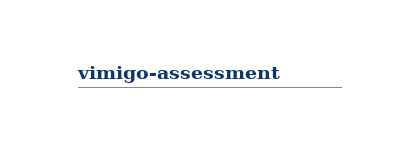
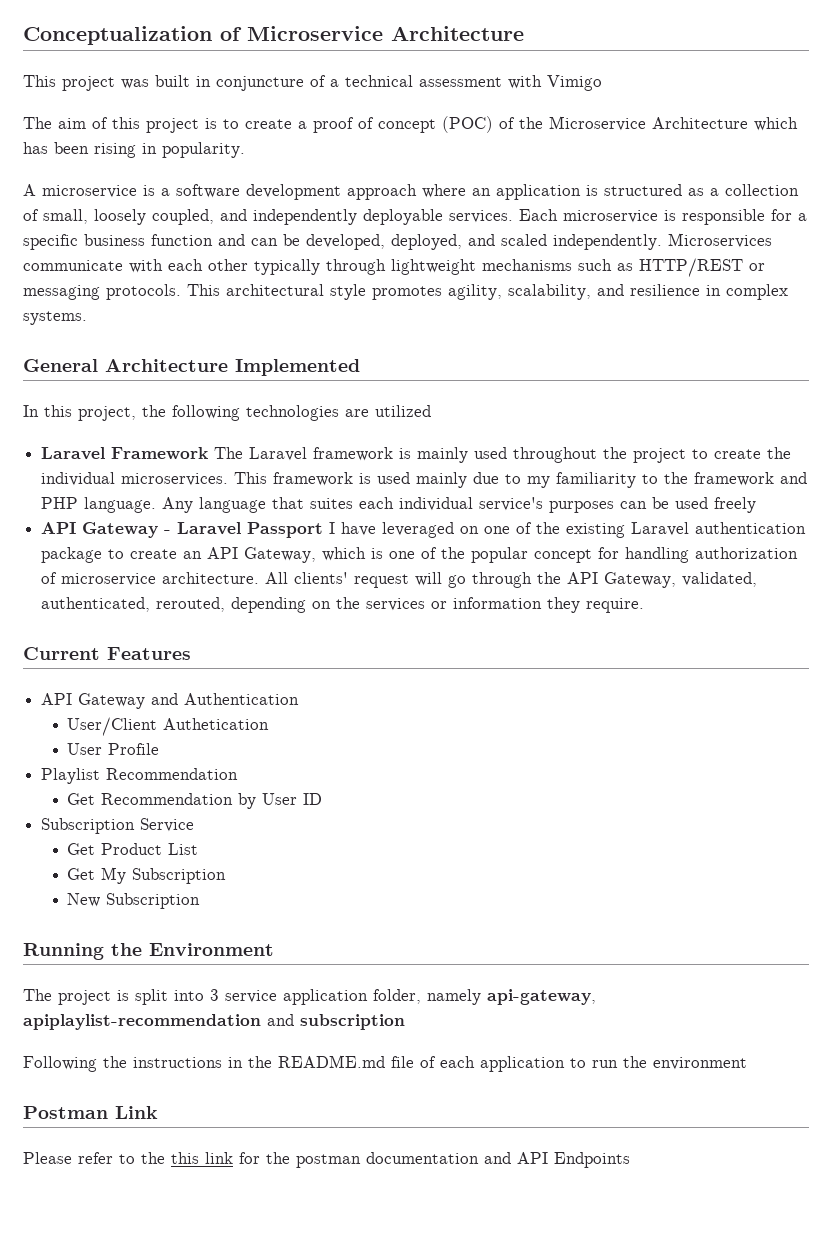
- vimigo-assessment
+ Conceptualization of Microservice Architecture
+ This project was built in conjuncture of a technical assessment with Vimigo
+ The aim of this project is to create a proof of concept (POC) of the Microservice Architecture which has been rising in popularity.
+ A microservice is a software development approach where an application is structured as a collection of small, loosely coupled, and independently deployable services. Each microservice is responsible for a specific business function and can be developed, deployed, and scaled independently. Microservices communicate with each other typically through lightweight mechanisms such as HTTP/REST or messaging protocols. This architectural style promotes agility, scalability, and resilience in complex systems.
+ General Architecture Implemented
+ In this project, the following technologies are utilized
+ Laravel Framework The Laravel framework is mainly used throughout the project to create the individual microservices. This framework is used mainly due to my familiarity to the framework and PHP language. Any language that suites each individual service's purposes can be used freely
+ API Gateway - Laravel Passport I have leveraged on one of the existing Laravel authentication package to create an API Gateway, which is one of the popular concept for handling authorization of microservice architecture. All clients' request will go through the API Gateway, validated, authenticated, rerouted, depending on the services or information they require.
+ Current Features
+ API Gateway and Authentication
+ User/Client Authetication
+ User Profile
+ Playlist Recommendation
+ Get Recommendation by User ID
+ Subscription Service
+ Get Product List
+ Get My Subscription
+ New Subscription
+ Running the Environment
+ The project is split into 3 service application folder, namely api-gateway, apiplaylist-recommendation and subscription
+ Following the instructions in the README.md file of each application to run the environment
+ Postman Link
+ Please refer to the this link for the postman documentation and API Endpoints

